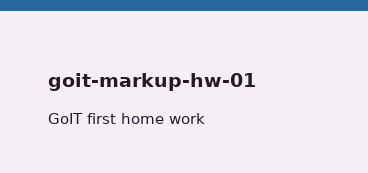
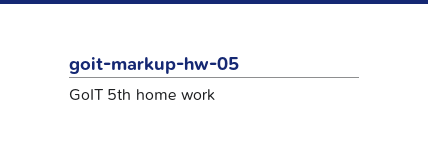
- goit-markup-hw-01
+ goit-markup-hw-05
- GoIT first home work
+ GoIT 5th home work

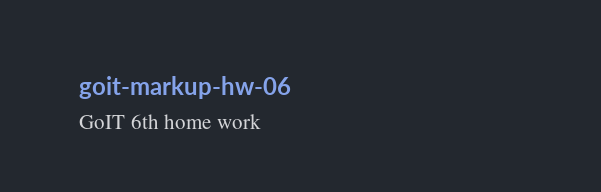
- goit-markup-hw-05
+ goit-markup-hw-06
- GoIT 5th home work
+ GoIT 6th home work

